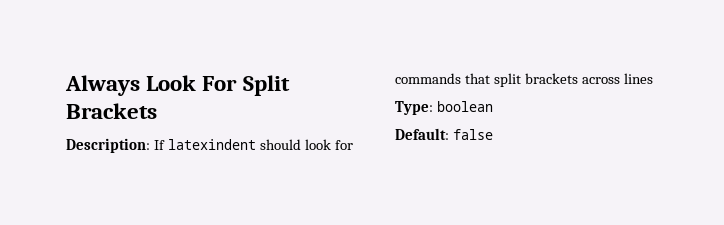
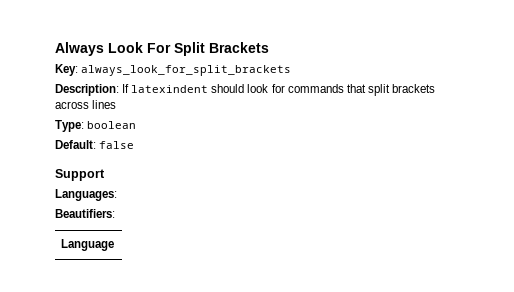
+ Key: always_look_for_split_brackets
+ Support
+ Languages:
+ Beautifiers:
+ Language

